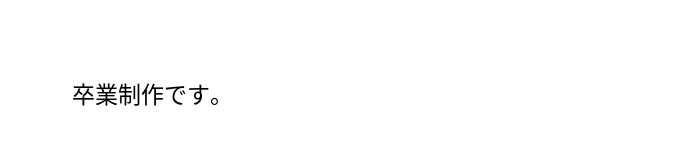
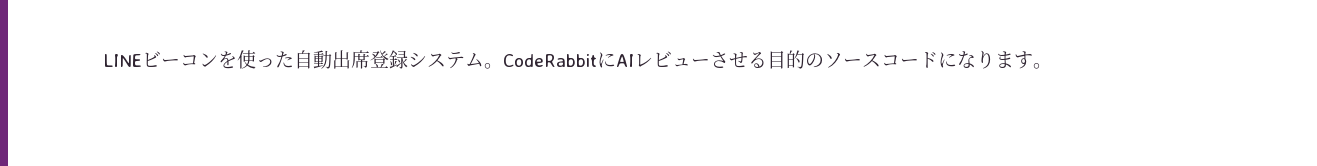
- 卒業制作です。
+ LINEビーコンを使った自動出席登録システム。CodeRabbitにAIレビューさせる目的のソースコードになります。

